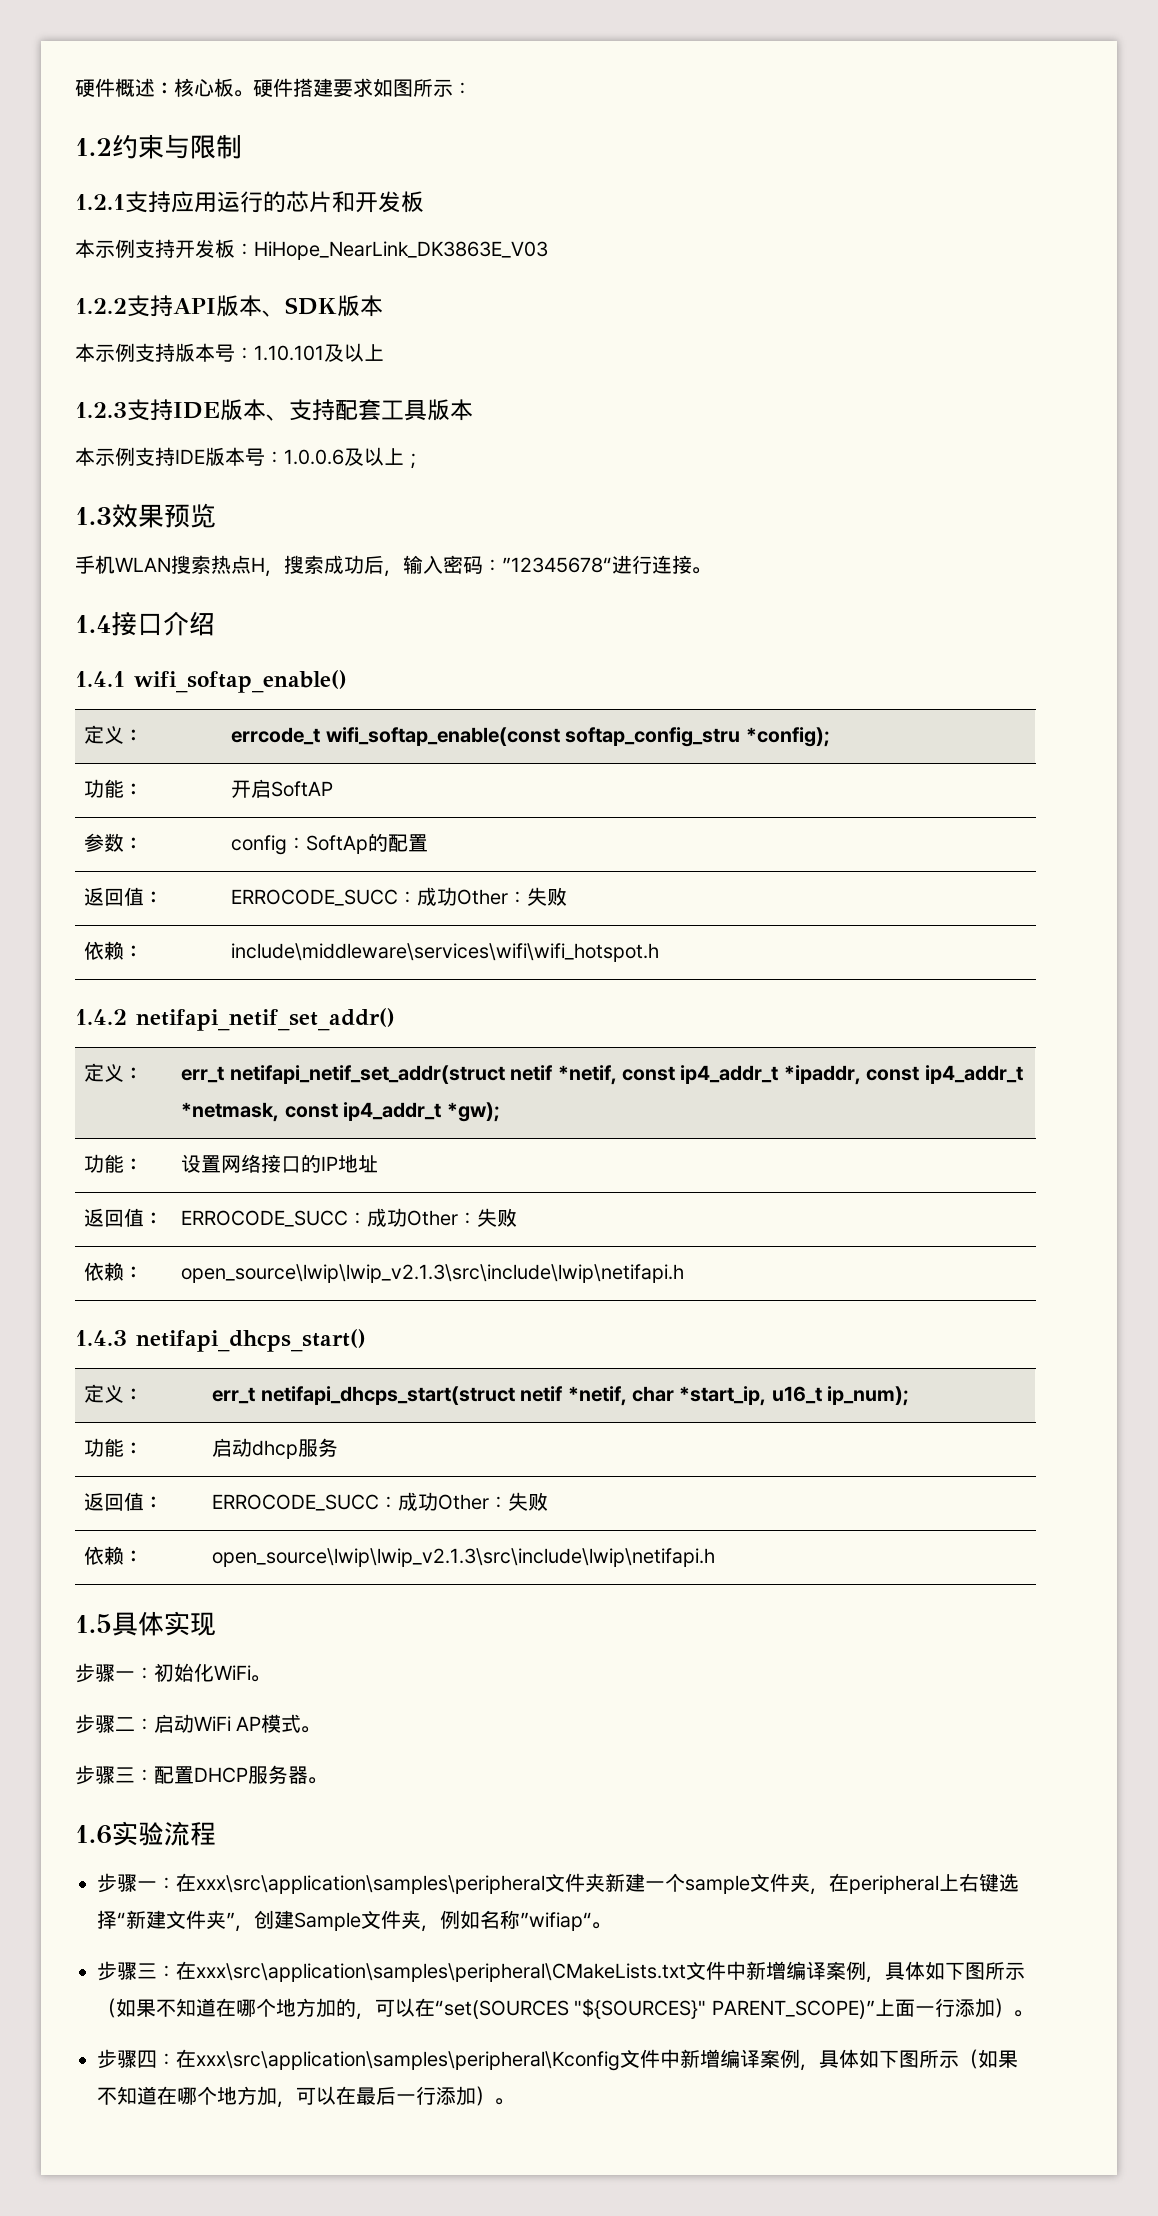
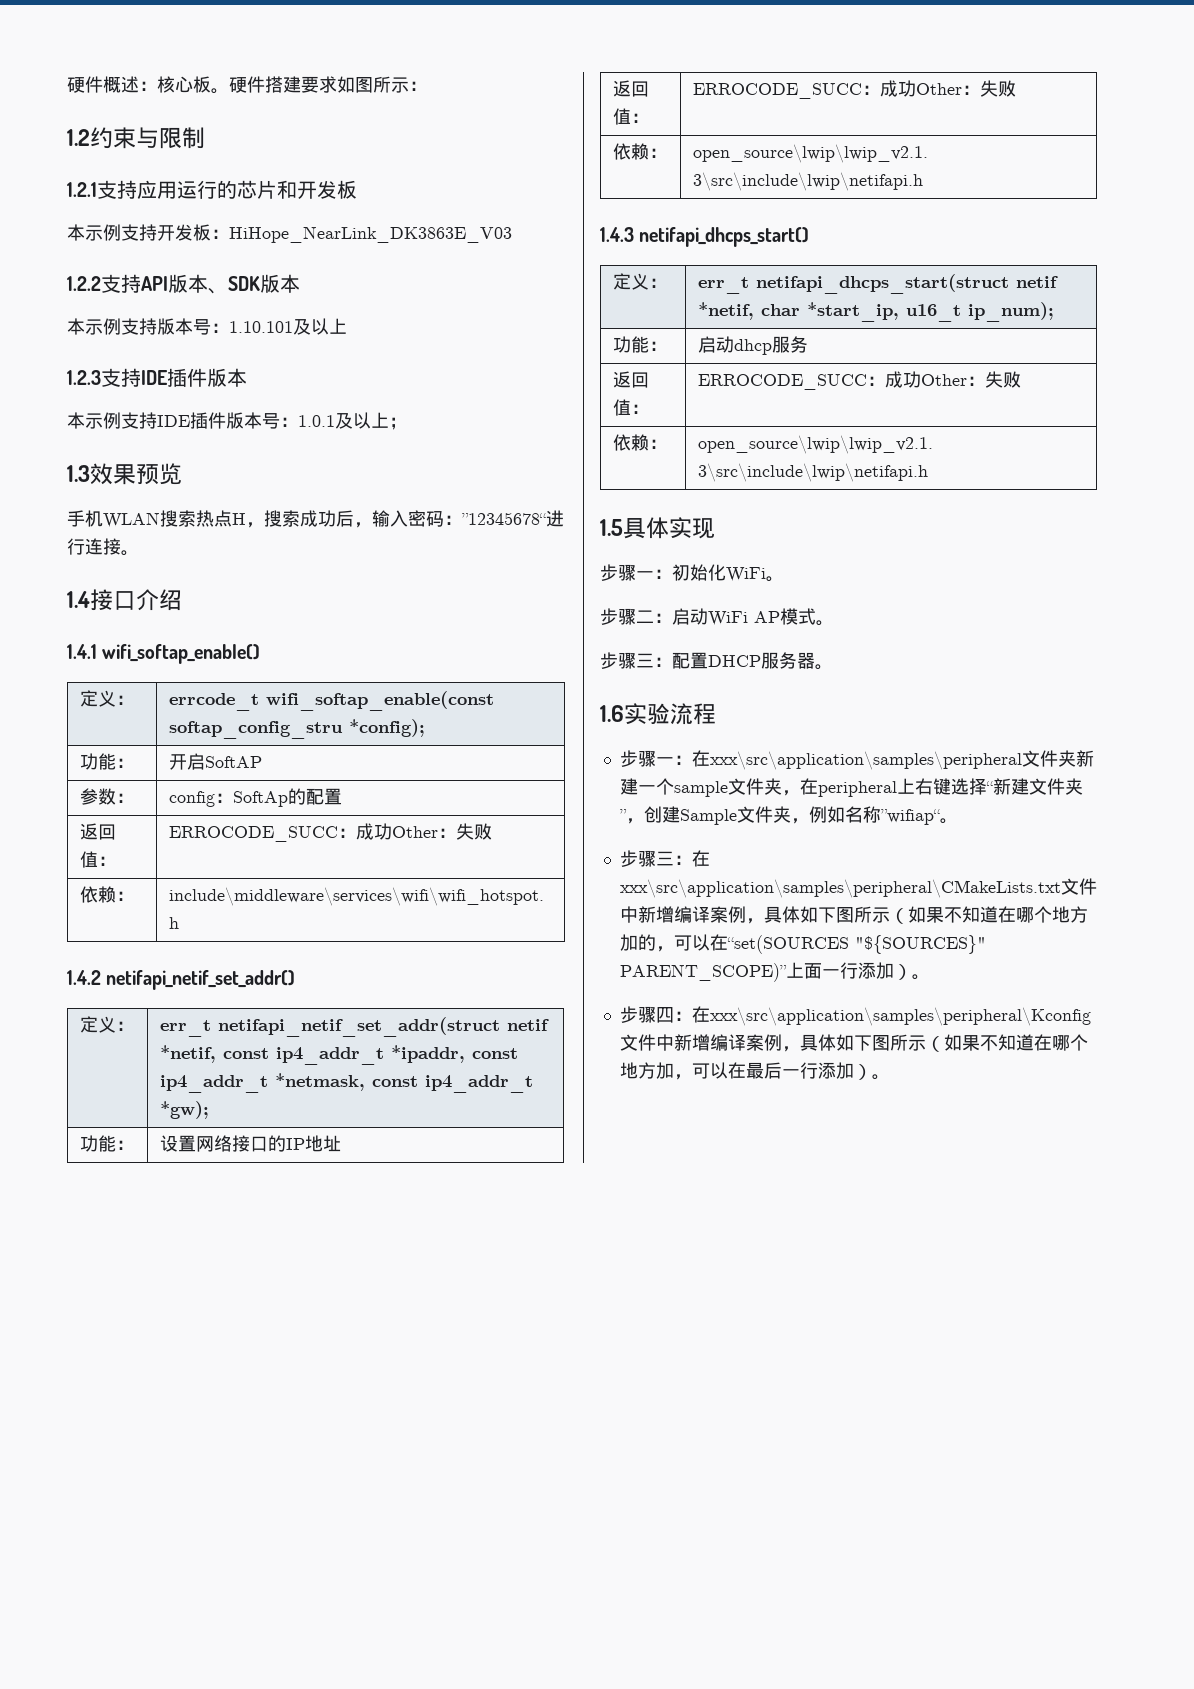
- 1.2.3支持IDE版本、支持配套工具版本
+ 1.2.3支持IDE插件版本
- 本示例支持IDE版本号：1.0.0.6及以上；
+ 本示例支持IDE插件版本号：1.0.1及以上；

